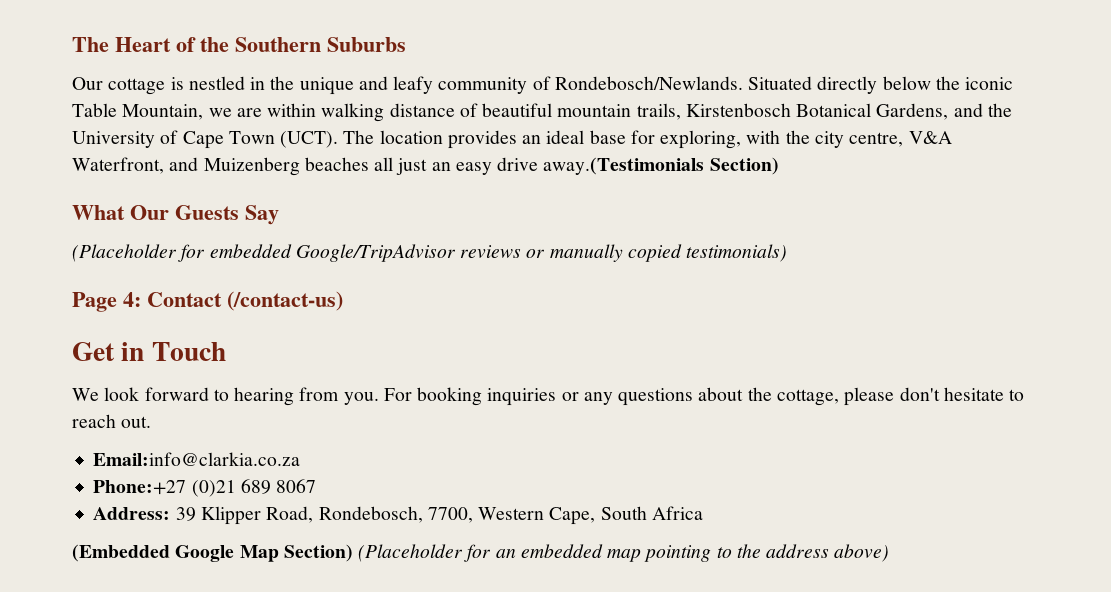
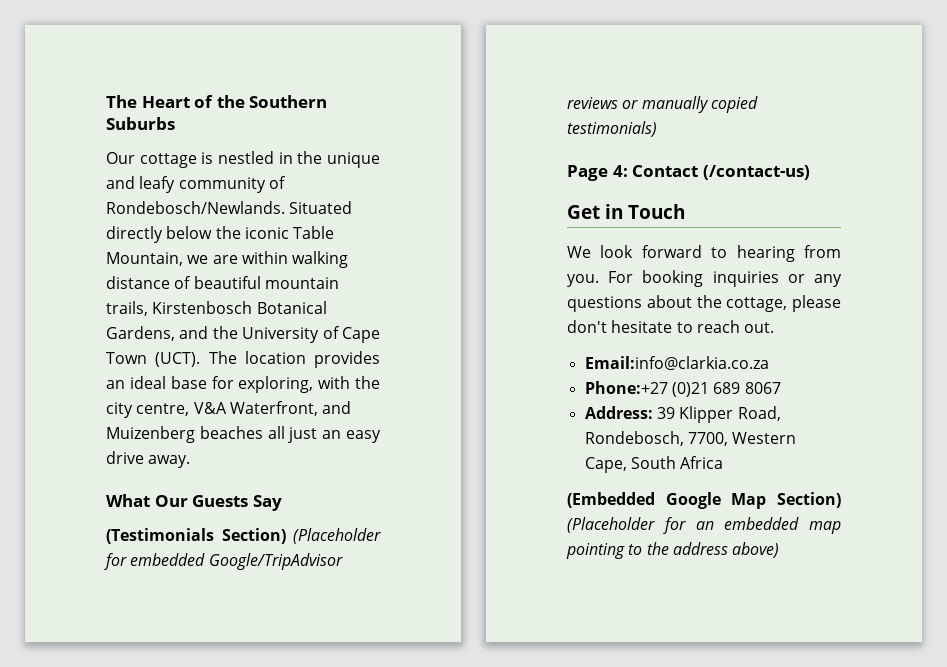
- The location provides an ideal base for exploring, with the city centre, V&A Waterfront, and Muizenberg beaches all just an easy drive away.(Testimonials Section)
+ The location provides an ideal base for exploring, with the city centre, V&A Waterfront, and Muizenberg beaches all just an easy drive away.
- (Placeholder for embedded Google/TripAdvisor reviews or manually copied testimonials)
+ (Testimonials Section) (Placeholder for embedded Google/TripAdvisor reviews or manually copied testimonials)

